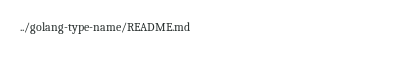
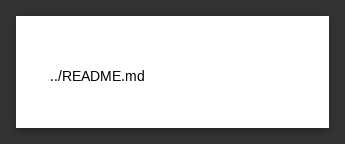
- ../golang-type-name/README.md
+ ../README.md

